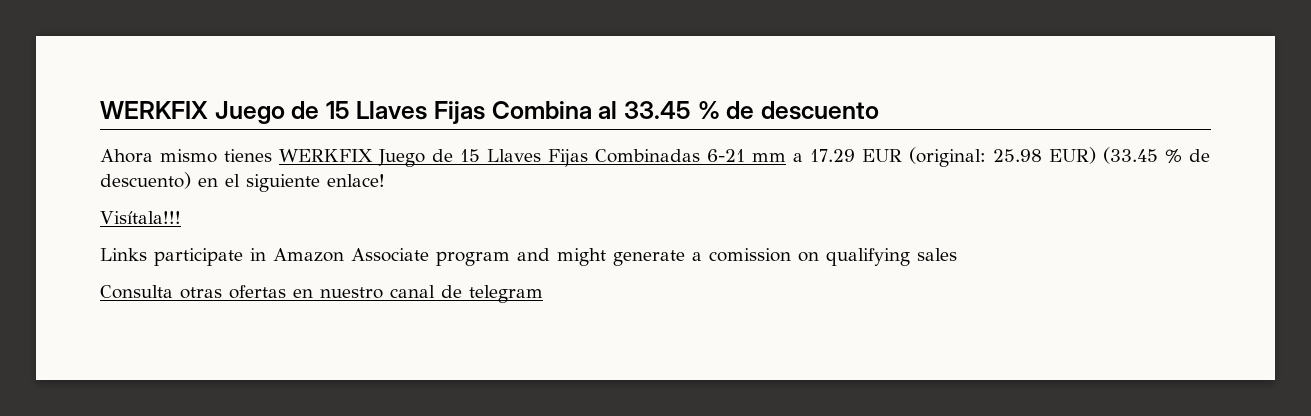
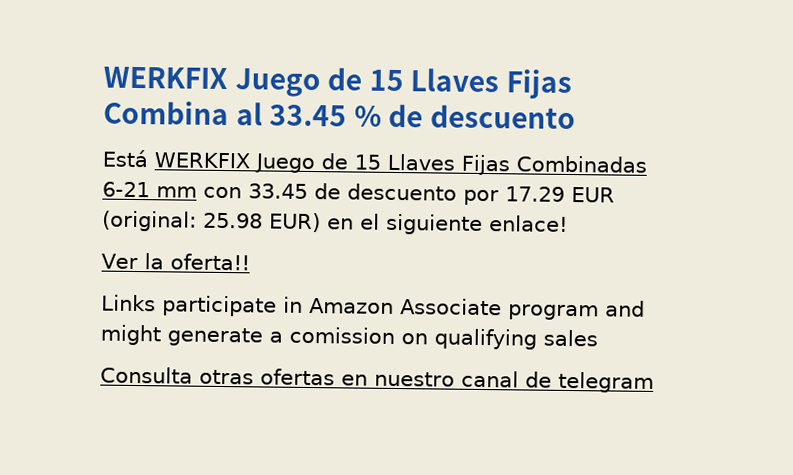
- Ahora mismo tienes WERKFIX Juego de 15 Llaves Fijas Combinadas 6-21 mm a 17.29 EUR (original: 25.98 EUR) (33.45 % de descuento) en el siguiente enlace!
+ Está WERKFIX Juego de 15 Llaves Fijas Combinadas 6-21 mm con 33.45 de descuento por 17.29 EUR (original: 25.98 EUR) en el siguiente enlace!
- Visítala!!!
+ Ver la oferta!!

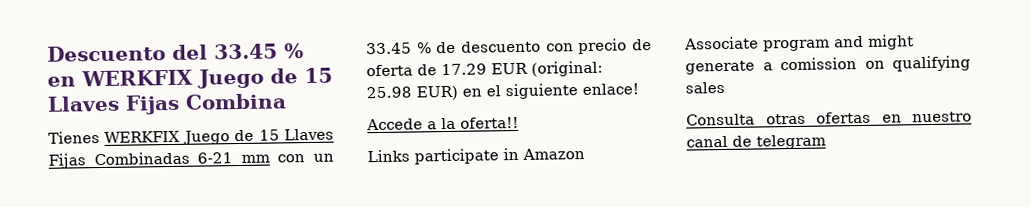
- WERKFIX Juego de 15 Llaves Fijas Combina al 33.45 % de descuento
- Está WERKFIX Juego de 15 Llaves Fijas Combinadas 6-21 mm con 33.45 de descuento por 17.29 EUR (original: 25.98 EUR) en el siguiente enlace!
+ Descuento del 33.45 % en WERKFIX Juego de 15 Llaves Fijas Combina
+ Tienes WERKFIX Juego de 15 Llaves Fijas Combinadas 6-21 mm con un 33.45 % de descuento con precio de oferta de 17.29 EUR (original: 25.98 EUR) en el siguiente enlace!
- Ver la oferta!!
+ Accede a la oferta!!

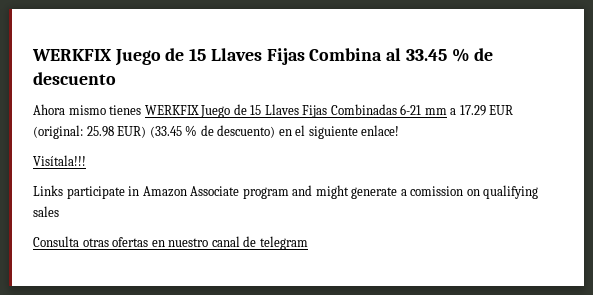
- Descuento del 33.45 % en WERKFIX Juego de 15 Llaves Fijas Combina
- Tienes WERKFIX Juego de 15 Llaves Fijas Combinadas 6-21 mm con un 33.45 % de descuento con precio de oferta de 17.29 EUR (original: 25.98 EUR) en el siguiente enlace!
+ WERKFIX Juego de 15 Llaves Fijas Combina al 33.45 % de descuento
+ Ahora mismo tienes WERKFIX Juego de 15 Llaves Fijas Combinadas 6-21 mm a 17.29 EUR (original: 25.98 EUR) (33.45 % de descuento) en el siguiente enlace!
- Accede a la oferta!!
+ Visítala!!!

